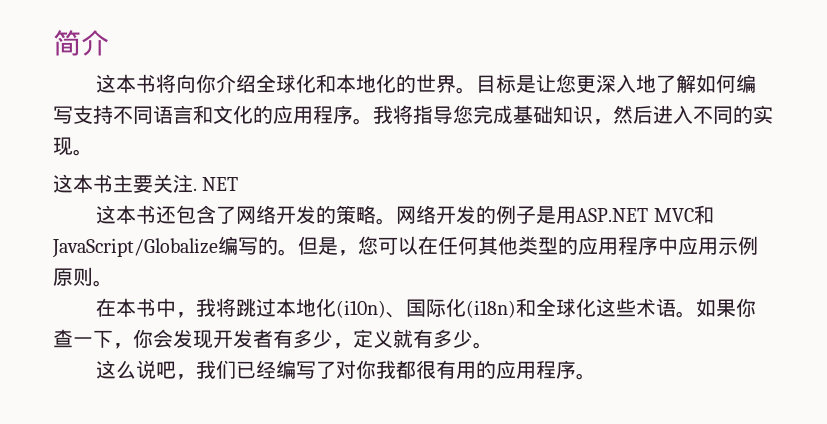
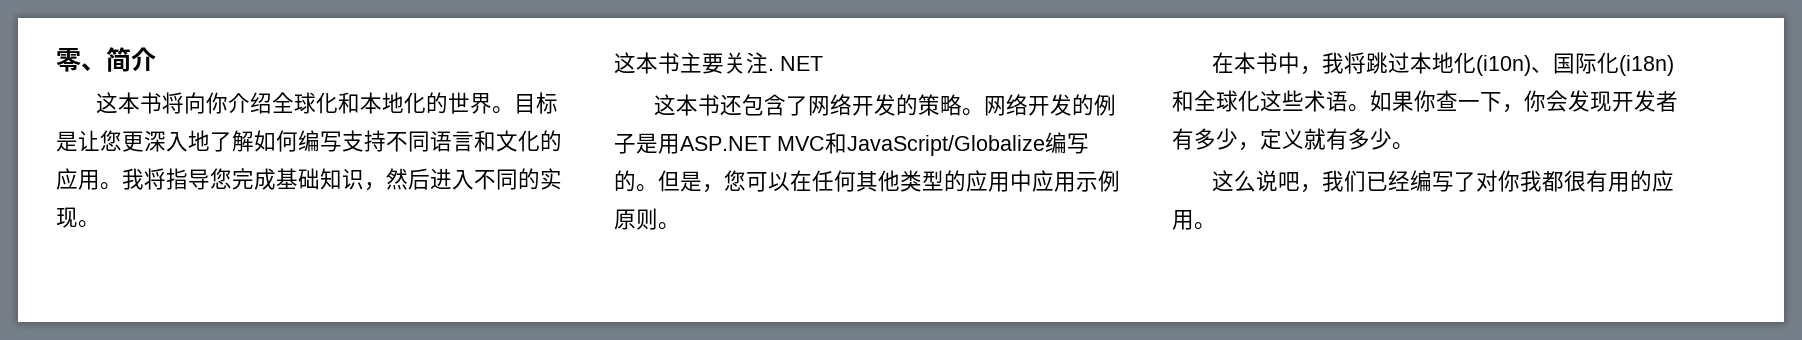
- 简介
+ 零、简介
- 目标是让您更深入地了解如何编写支持不同语言和文化的应用程序。
+ 目标是让您更深入地了解如何编写支持不同语言和文化的应用。
- 但是，您可以在任何其他类型的应用程序中应用示例原则。
+ 但是，您可以在任何其他类型的应用中应用示例原则。
- 这么说吧，我们已经编写了对你我都很有用的应用程序。
+ 这么说吧，我们已经编写了对你我都很有用的应用。

